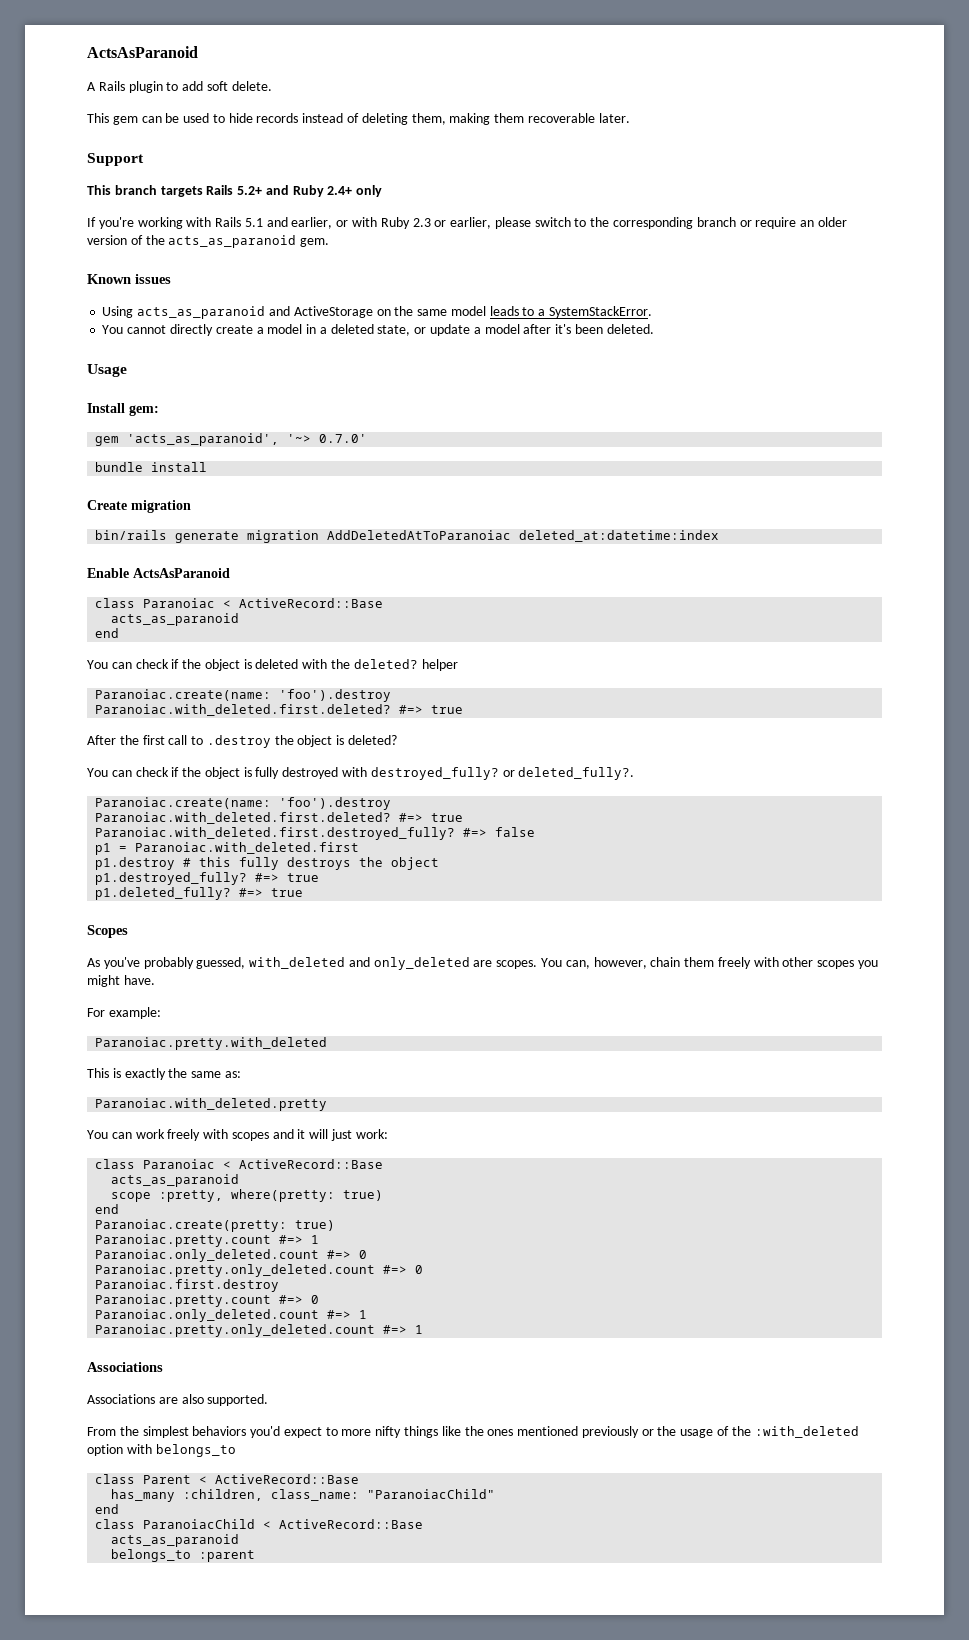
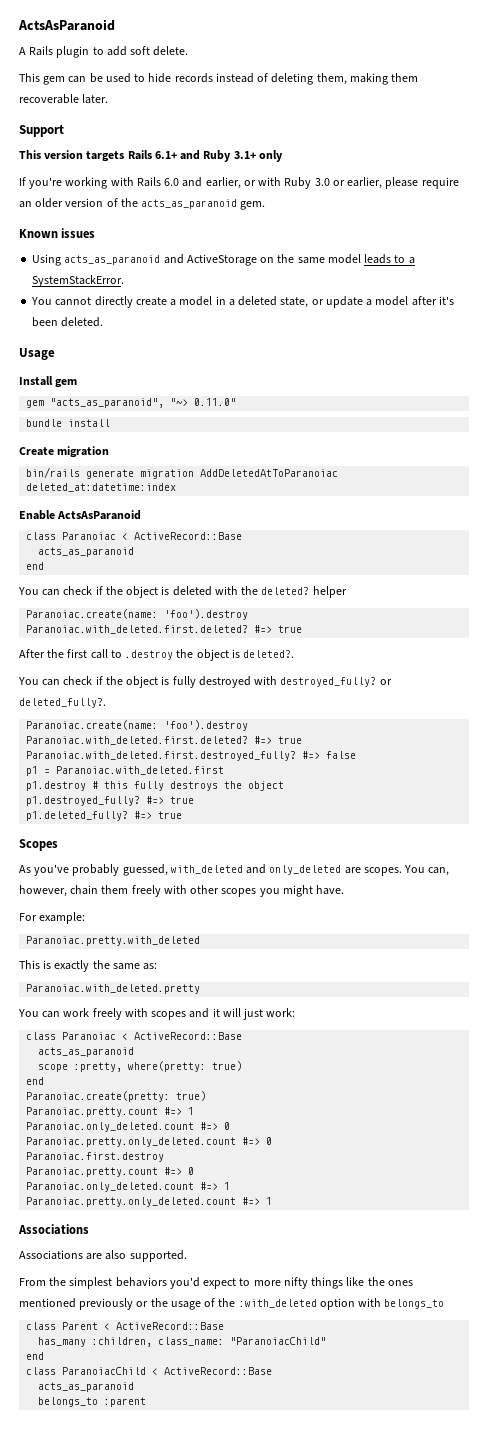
- This branch targets Rails 5.2+ and Ruby 2.4+ only
+ This version targets Rails 6.1+ and Ruby 3.1+ only
- If you're working with Rails 5.1 and earlier, or with Ruby 2.3 or earlier, please switch to the corresponding branch or require an older version of the acts_as_paranoid gem.
+ If you're working with Rails 6.0 and earlier, or with Ruby 3.0 or earlier, please require an older version of the acts_as_paranoid gem.
- Install gem:
- gem 'acts_as_paranoid', '~> 0.7.0'
+ Install gem
+ gem "acts_as_paranoid", "~> 0.11.0"
- After the first call to .destroy the object is deleted?
+ After the first call to .destroy the object is deleted?.

